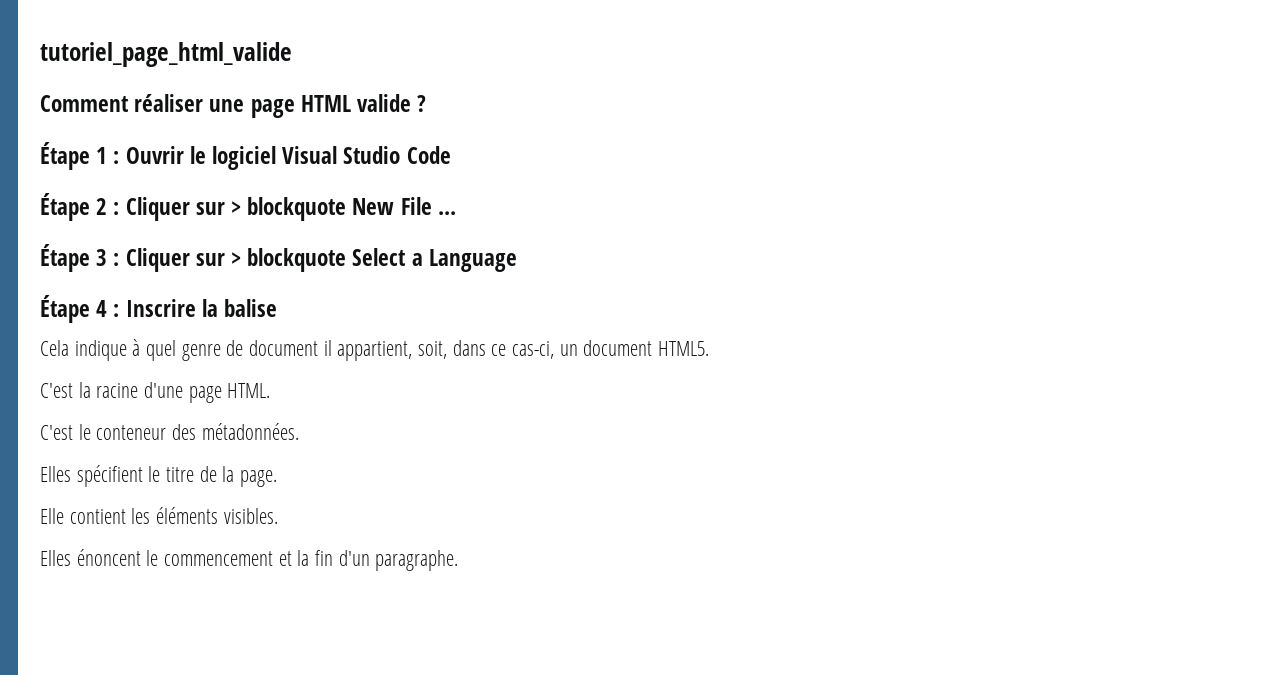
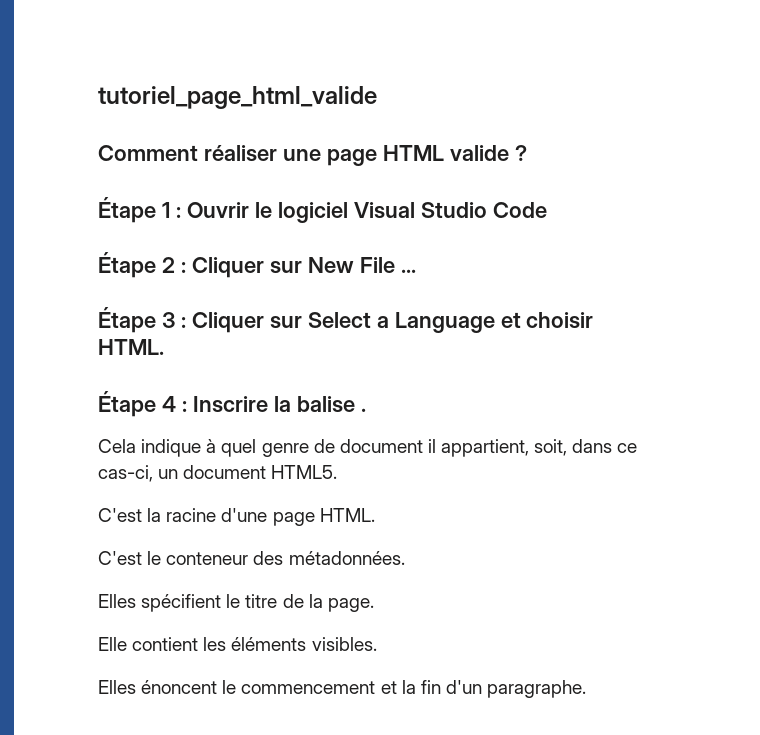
- Étape 2 : Cliquer sur > blockquote New File ...
+ Étape 2 : Cliquer sur New File ...
- Étape 3 : Cliquer sur > blockquote Select a Language
+ Étape 3 : Cliquer sur Select a Language et choisir HTML.
- Étape 4 : Inscrire la balise
+ Étape 4 : Inscrire la balise .

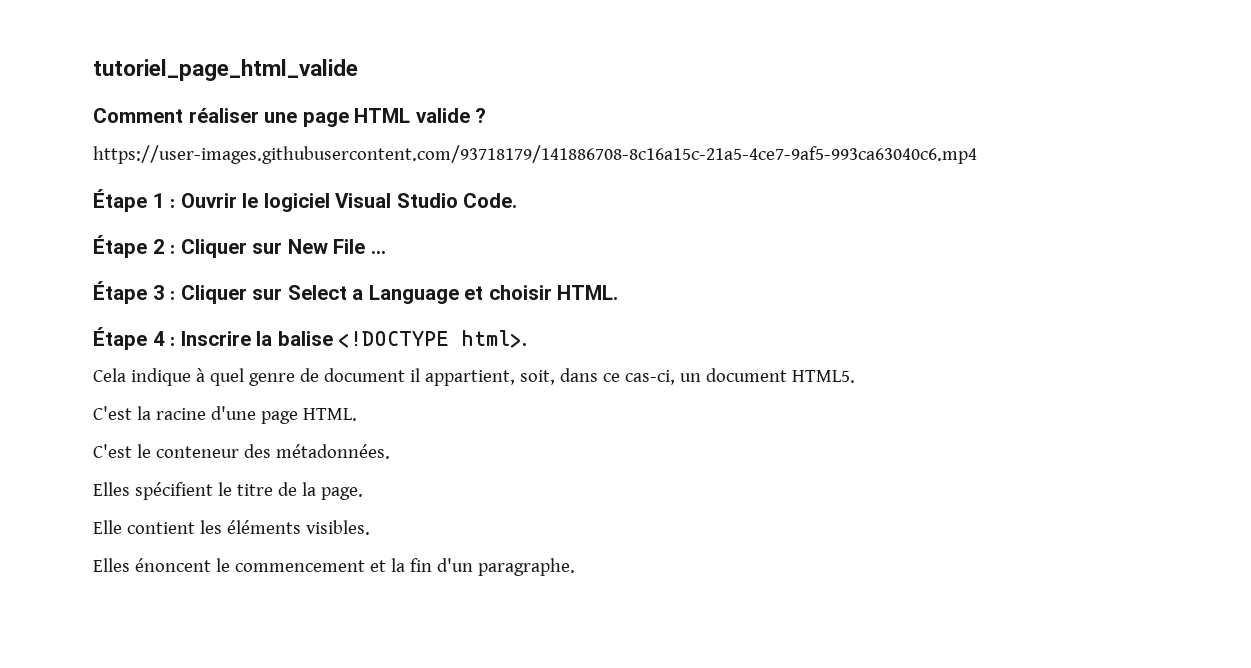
+ https://user-images.githubusercontent.com/93718179/141886708-8c16a15c-21a5-4ce7-9af5-993ca63040c6.mp4
- Étape 1 : Ouvrir le logiciel Visual Studio Code
+ Étape 1 : Ouvrir le logiciel Visual Studio Code.
- Étape 4 : Inscrire la balise .
+ Étape 4 : Inscrire la balise <!DOCTYPE html>.

